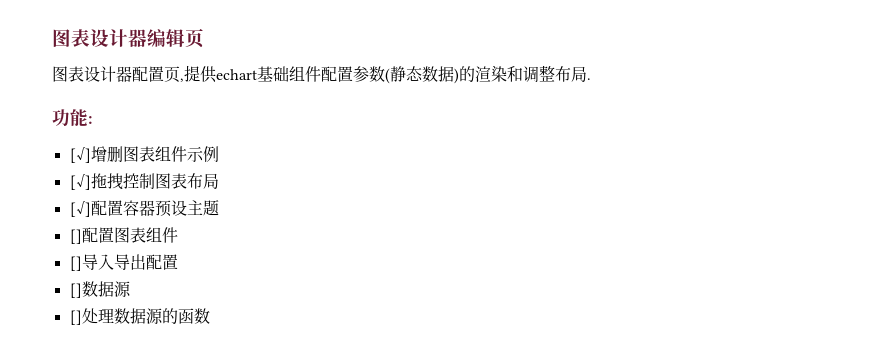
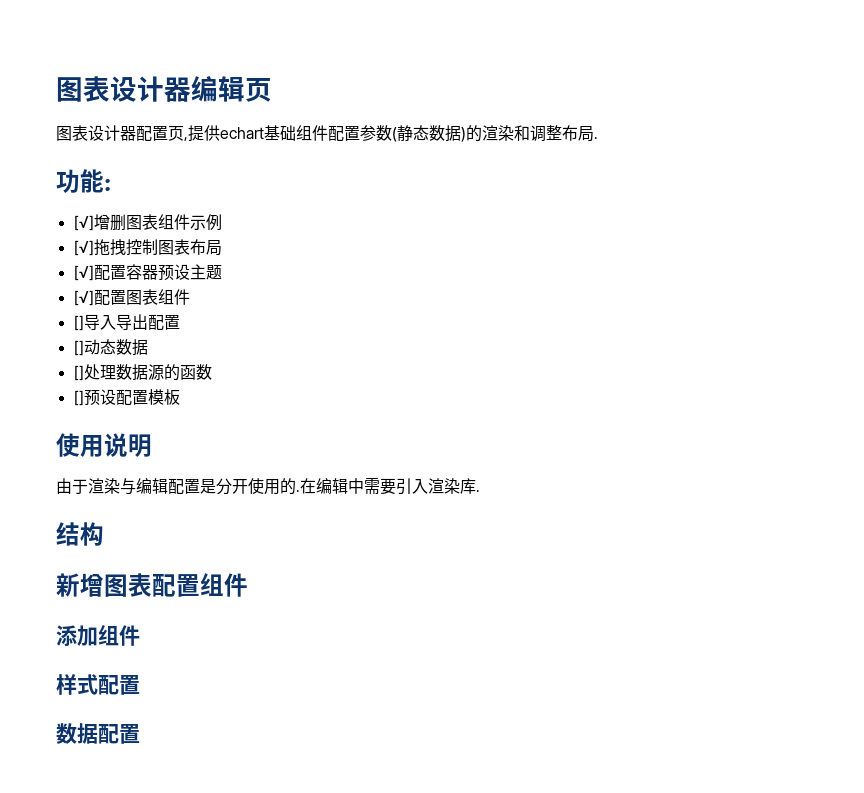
- []配置图表组件
+ [√]配置图表组件
- []数据源
+ []动态数据
+ []预设配置模板
+ 使用说明
+ 由于渲染与编辑配置是分开使用的.在编辑中需要引入渲染库.
+ 结构
+ 新增图表配置组件
+ 添加组件
+ 样式配置
+ 数据配置

